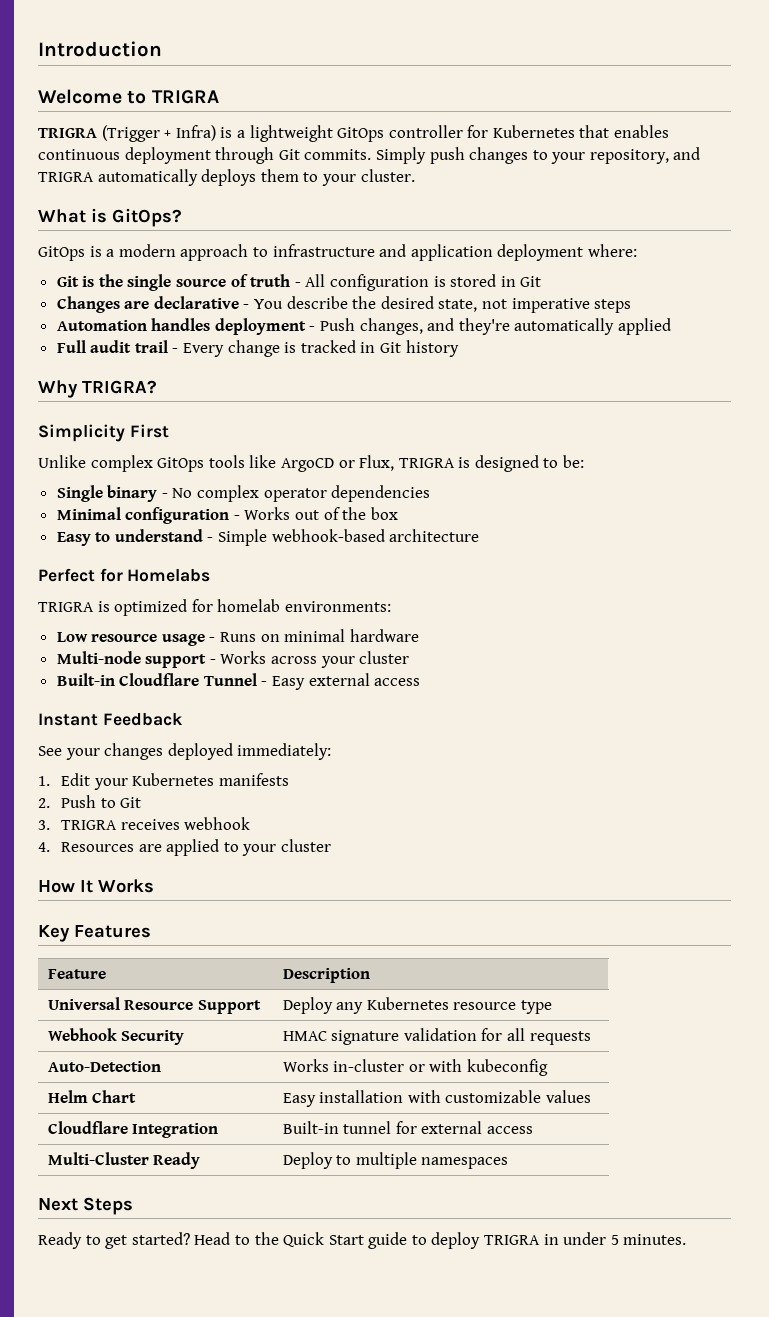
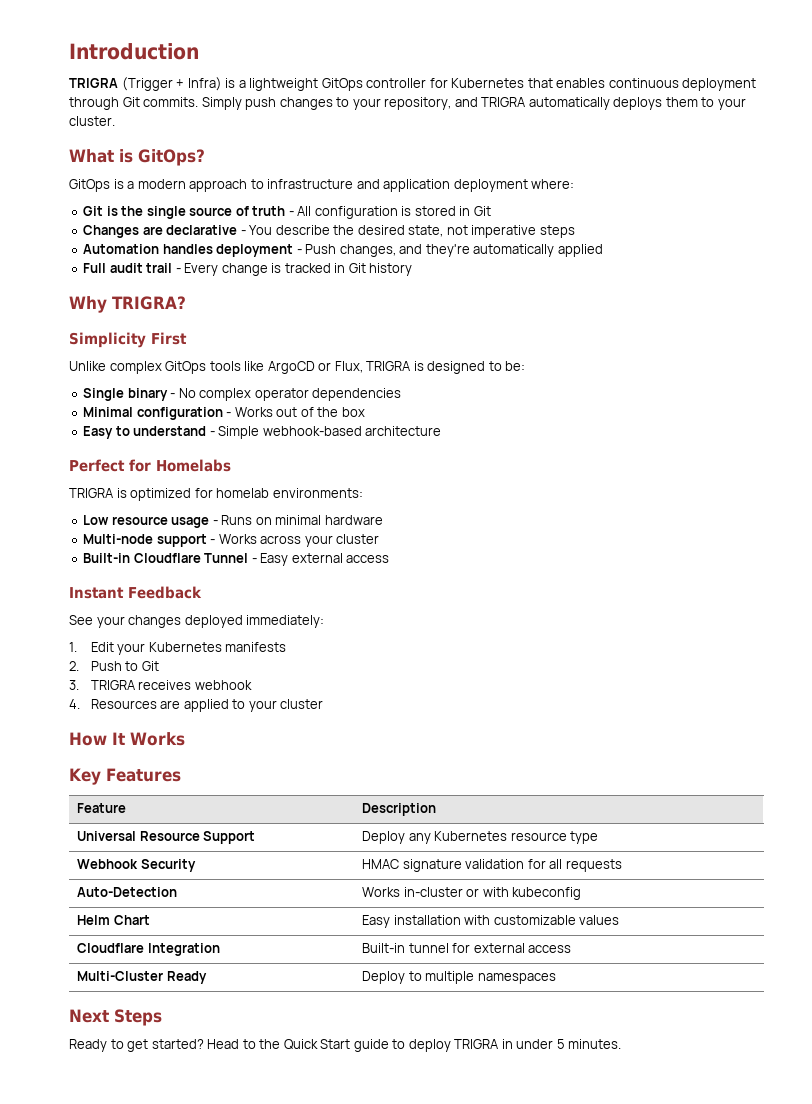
- Welcome to TRIGRA

